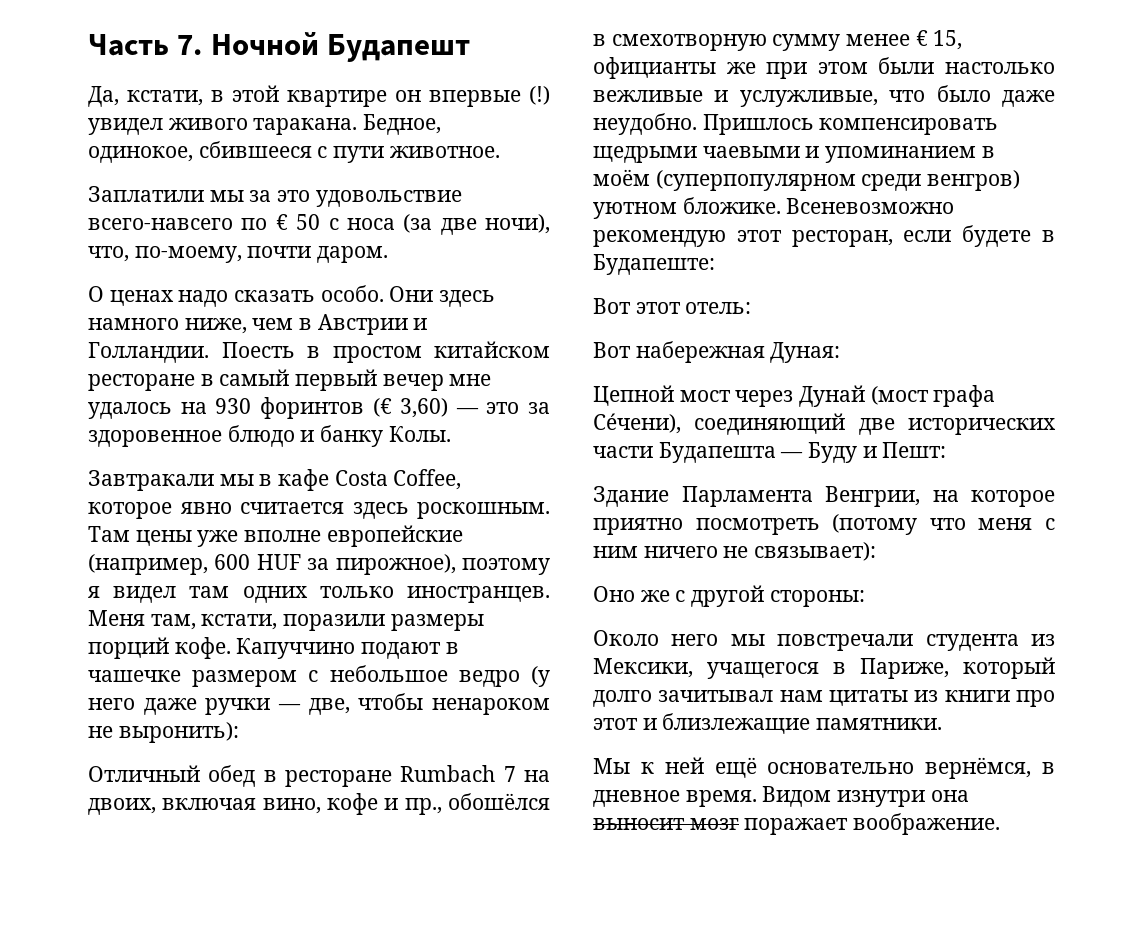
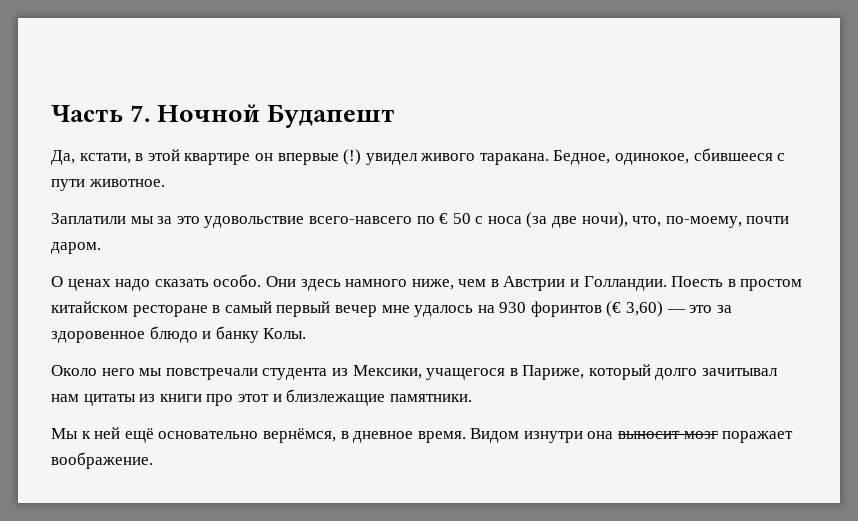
- Завтракали мы в кафе Costa Coffee, которое явно считается здесь роскошным. Там цены уже вполне европейские (например, 600 HUF за пирожное), поэтому я видел там одних только иностранцев. Меня там, кстати, поразили размеры порций кофе. Капуччино подают в чашечке размером с небольшое ведро (у него даже ручки — две, чтобы ненароком не выронить):
- Отличный обед в ресторане Rumbach 7 на двоих, включая вино, кофе и пр., обошёлся в смехотворную сумму менее € 15, официанты же при этом были настолько вежливые и услужливые, что было даже неудобно. Пришлось компенсировать щедрыми чаевыми и упоминанием в моём (суперпопулярном среди венгров) уютном бложике. Всеневозможно рекомендую этот ресторан, если будете в Будапеште:
- Вот этот отель:
- Вот набережная Дуная:
- Цепной мост через Дунай (мост графа Сéчени), соединяющий две исторических части Будапешта — Буду и Пешт:
- Здание Парламента Венгрии, на которое приятно посмотреть (потому что меня с ним ничего не связывает):
- Оно же с другой стороны:

